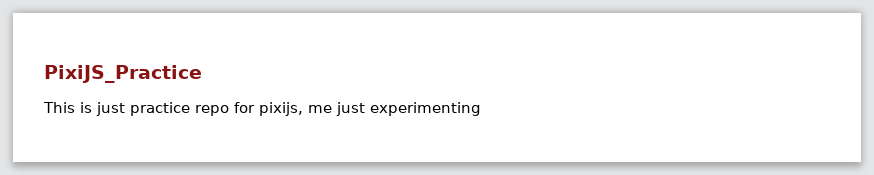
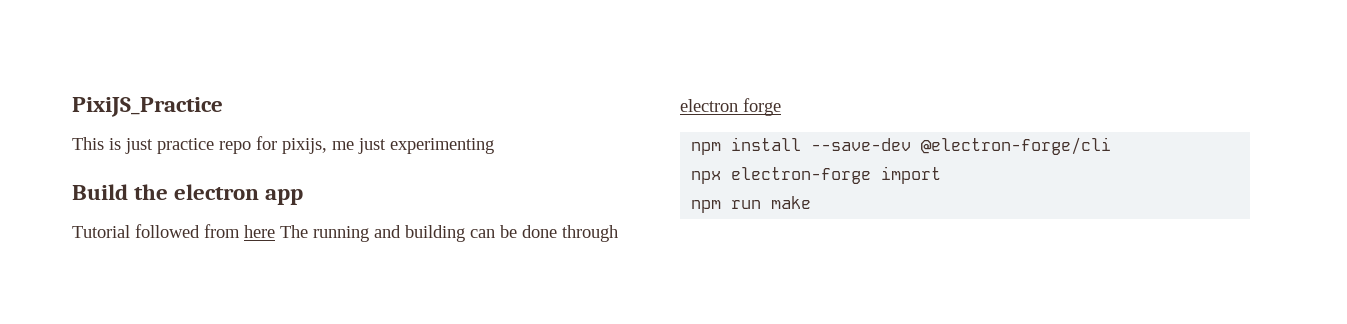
+ Build the electron app
+ Tutorial followed from here The running and building can be done through electron forge
+ npm install --save-dev @electron-forge/cli
+ npx electron-forge import
+ npm run make

